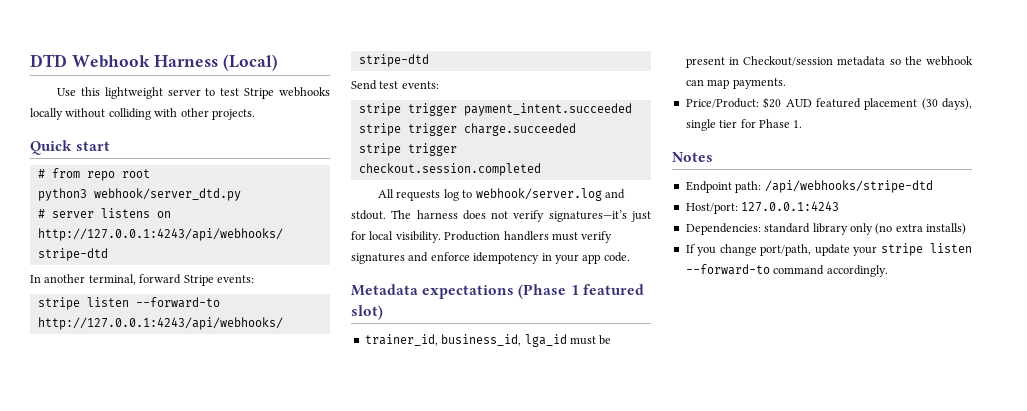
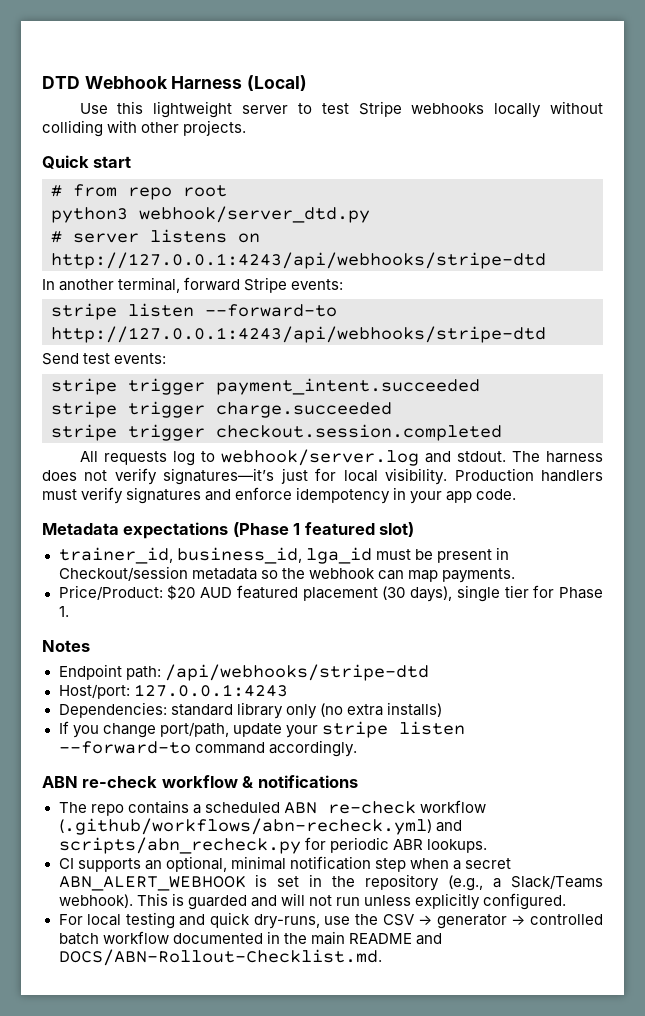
+ ABN re-check workflow & notifications
+ The repo contains a scheduled ABN re-check workflow (.github/workflows/abn-recheck.yml) and scripts/abn_recheck.py for periodic ABR lookups.
+ CI supports an optional, minimal notification step when a secret ABN_ALERT_WEBHOOK is set in the repository (e.g., a Slack/Teams webhook). This is guarded and will not run unless explicitly configured.
+ For local testing and quick dry-runs, use the CSV → generator → controlled batch workflow documented in the main README and DOCS/ABN-Rollout-Checklist.md.

